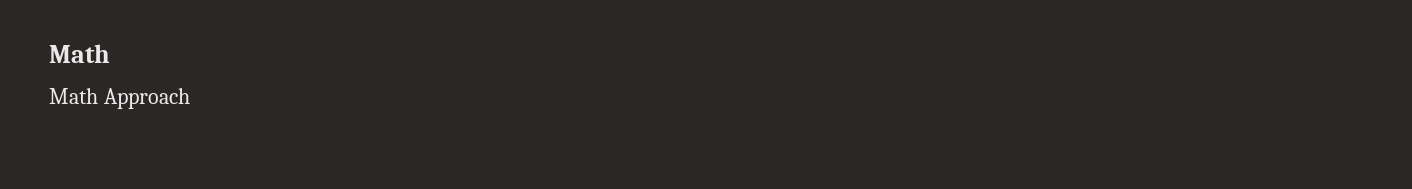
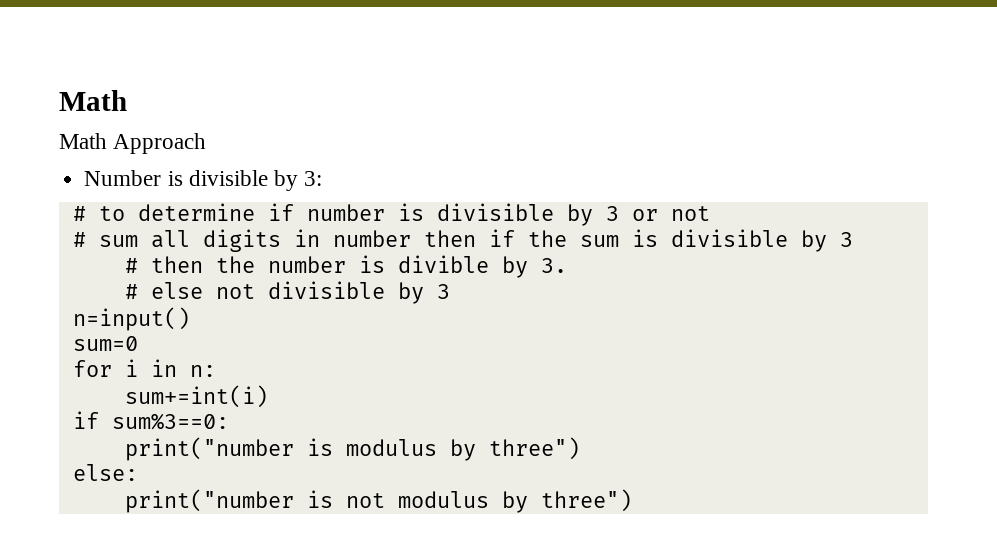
+ Number is divisible by 3:
+ # to determine if number is divisible by 3 or not
+ # sum all digits in number then if the sum is divisible by 3
+ # then the number is divible by 3.
+ # else not divisible by 3
+ n=input()
+ sum=0
+ for i in n:
+ sum+=int(i)
+ if sum%3==0:
+ print("number is modulus by three")
+ else:
+ print("number is not modulus by three")

